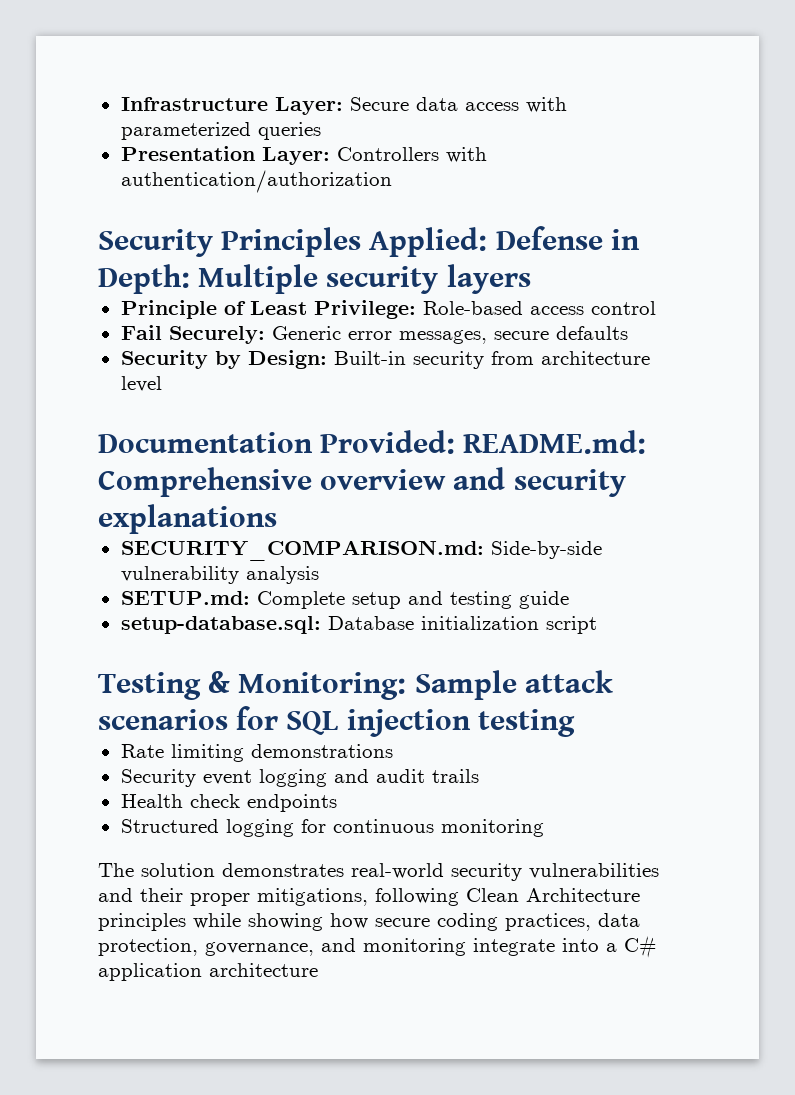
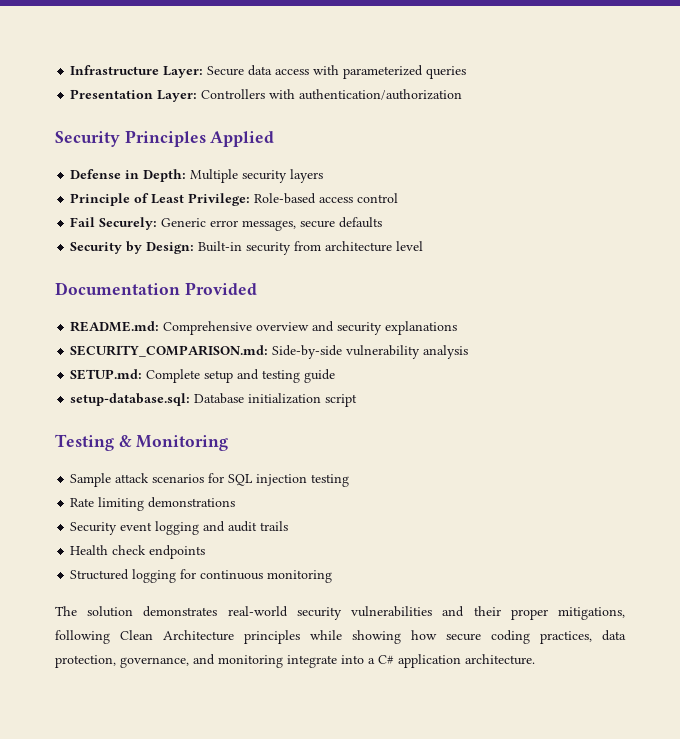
- Security Principles Applied: Defense in Depth: Multiple security layers
+ Security Principles Applied
+ Defense in Depth: Multiple security layers
- Documentation Provided: README.md: Comprehensive overview and security explanations
+ Documentation Provided
+ README.md: Comprehensive overview and security explanations
- Testing & Monitoring: Sample attack scenarios for SQL injection testing
+ Testing & Monitoring
+ Sample attack scenarios for SQL injection testing
- The solution demonstrates real-world security vulnerabilities and their proper mitigations, following Clean Architecture principles while showing how secure coding practices, data protection, governance, and monitoring integrate into a C# application architecture
+ The solution demonstrates real-world security vulnerabilities and their proper mitigations, following Clean Architecture principles while showing how secure coding practices, data protection, governance, and monitoring integrate into a C# application architecture.

